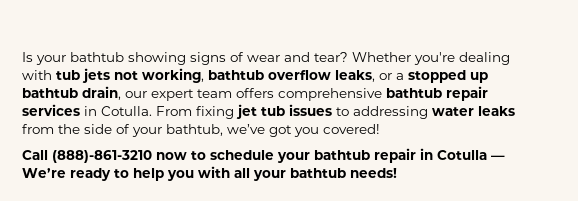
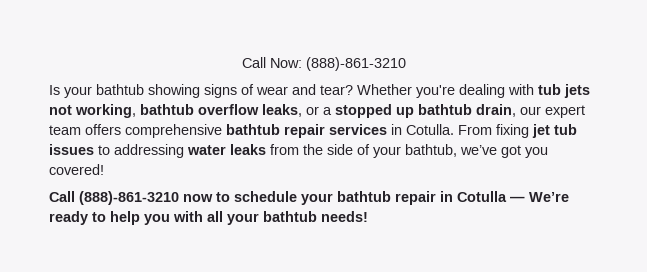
+ Call Now: (888)-861-3210

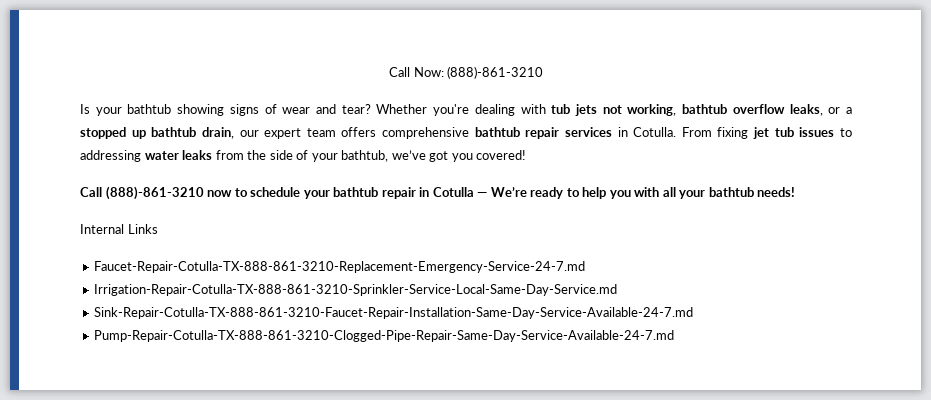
+ Internal Links
+ Faucet-Repair-Cotulla-TX-888-861-3210-Replacement-Emergency-Service-24-7.md
+ Irrigation-Repair-Cotulla-TX-888-861-3210-Sprinkler-Service-Local-Same-Day-Service.md
+ Sink-Repair-Cotulla-TX-888-861-3210-Faucet-Repair-Installation-Same-Day-Service-Available-24-7.md
+ Pump-Repair-Cotulla-TX-888-861-3210-Clogged-Pipe-Repair-Same-Day-Service-Available-24-7.md

